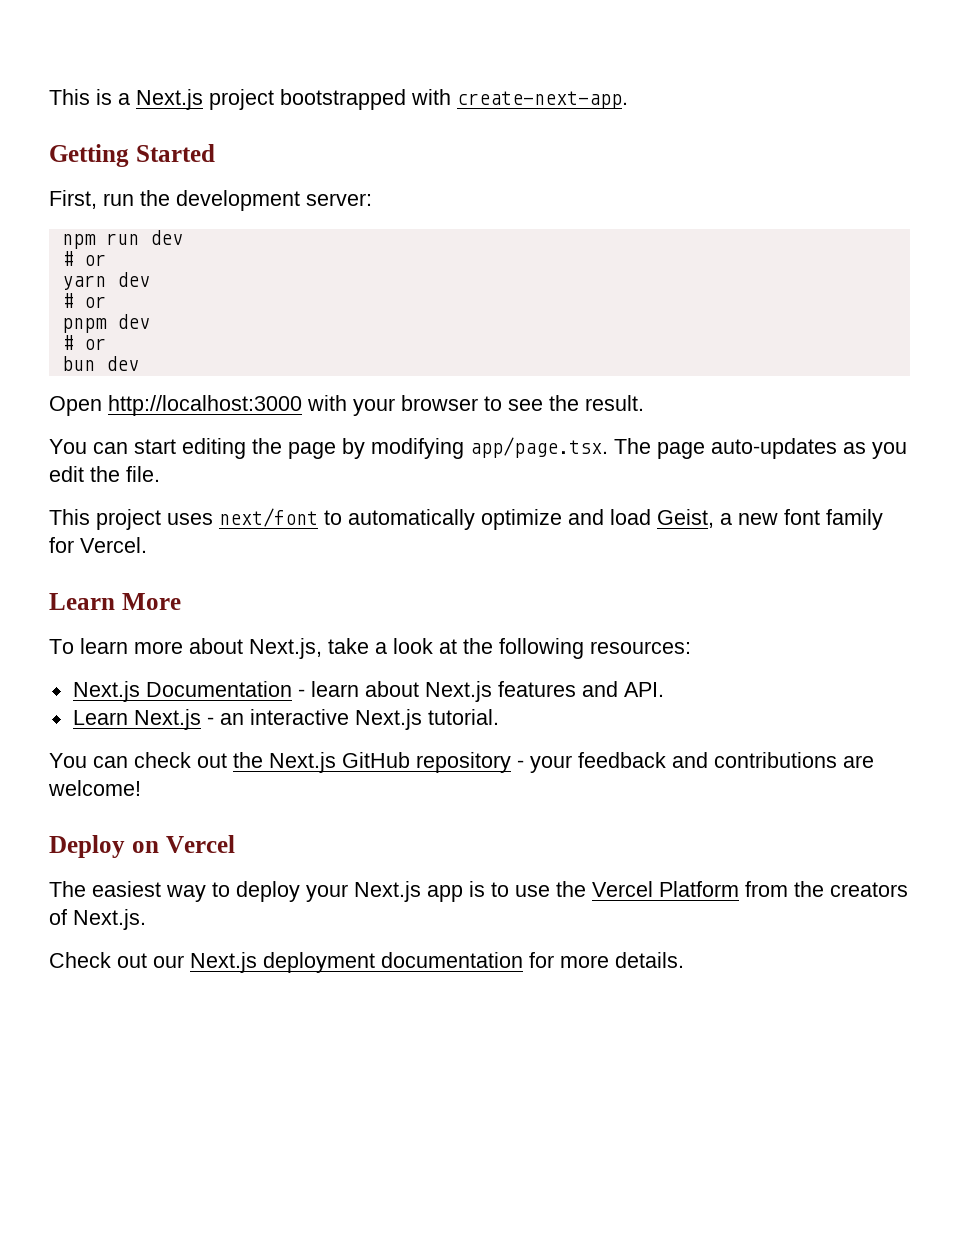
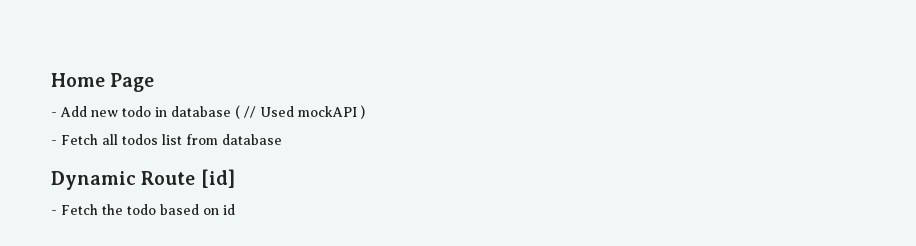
- This is a Next.js project bootstrapped with create-next-app.
- Getting Started
- First, run the development server:
- npm run dev
- # or
- yarn dev
- # or
- pnpm dev
- # or
- bun dev
- Open http://localhost:3000 with your browser to see the result.
- You can start editing the page by modifying app/page.tsx. The page auto-updates as you edit the file.
- This project uses next/font to automatically optimize and load Geist, a new font family for Vercel.
- Learn More
- To learn more about Next.js, take a look at the following resources:
- Next.js Documentation - learn about Next.js features and API.
- Learn Next.js - an interactive Next.js tutorial.
- You can check out the Next.js GitHub repository - your feedback and contributions are welcome!
- Deploy on Vercel
- The easiest way to deploy your Next.js app is to use the Vercel Platform from the creators of Next.js.
- Check out our Next.js deployment documentation for more details.
+ Home Page
+ - Add new todo in database ( // Used mockAPI )
+ - Fetch all todos list from database
+ Dynamic Route [id]
+ - Fetch the todo based on id

